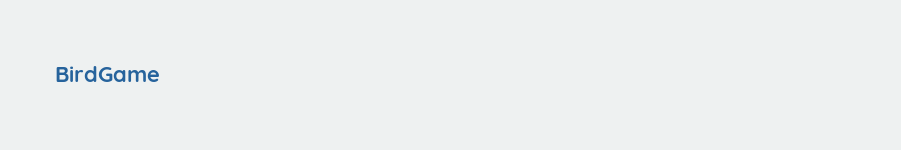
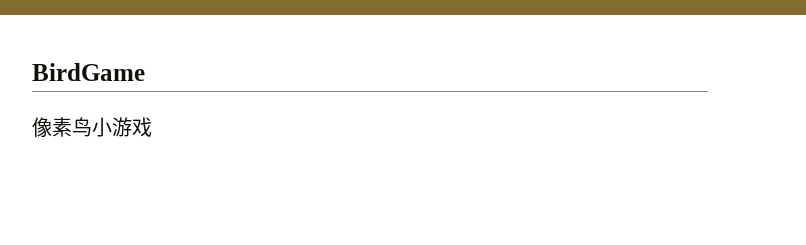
+ 像素鸟小游戏

